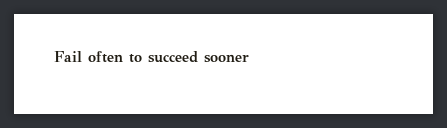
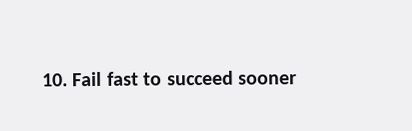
- Fail often to succeed sooner
+ 10. Fail fast to succeed sooner

